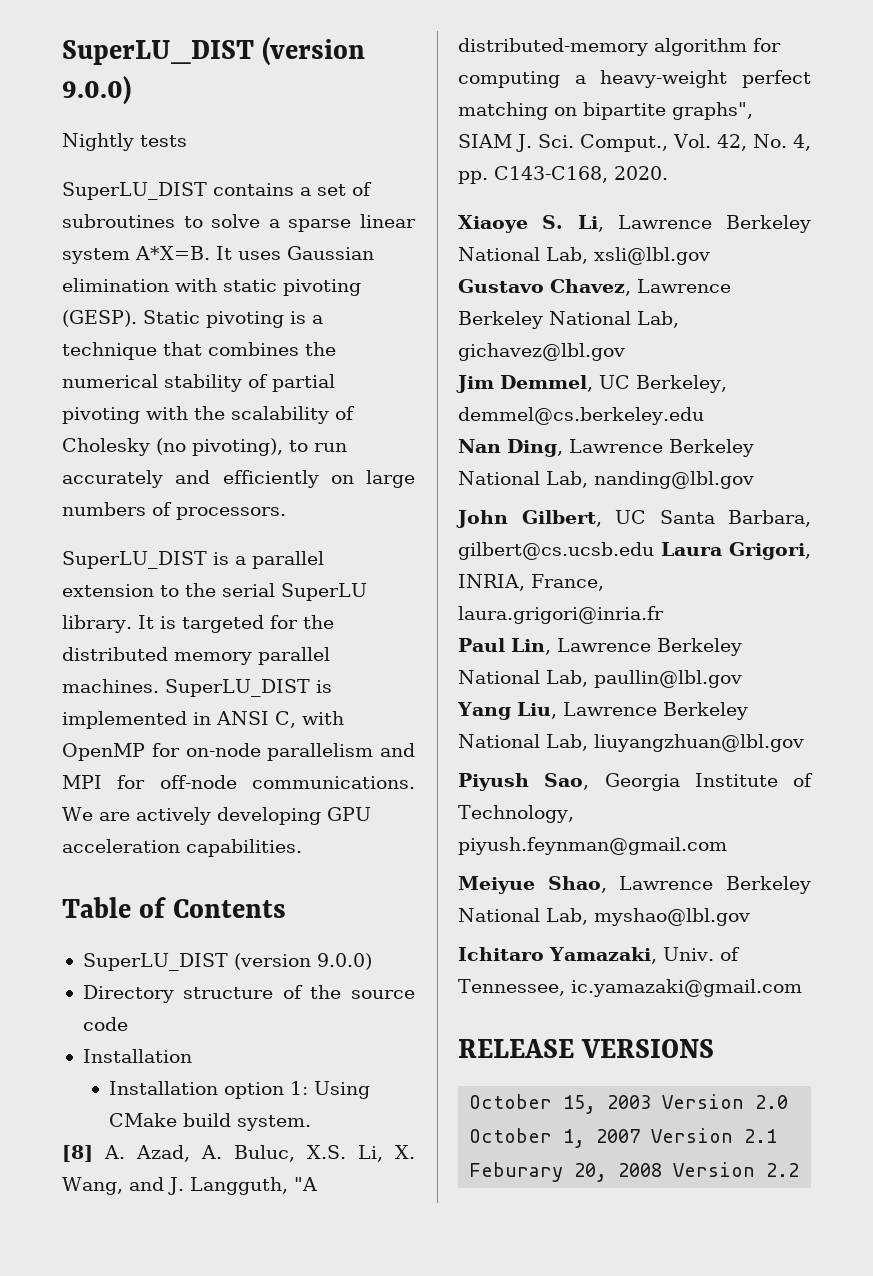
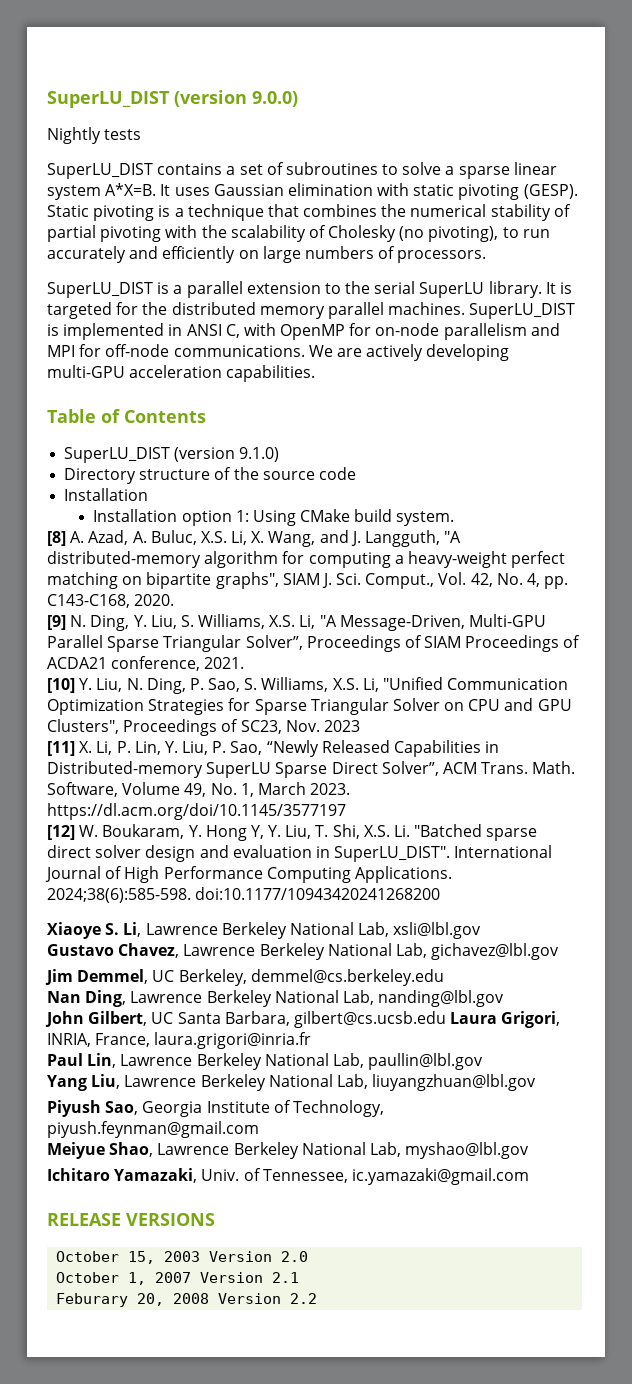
- We are actively developing GPU acceleration capabilities.
+ We are actively developing multi-GPU acceleration capabilities.
  Table of Contents
- SuperLU_DIST (version 9.0.0)
+ SuperLU_DIST (version 9.1.0)
+ [9] N. Ding, Y. Liu, S. Williams, X.S. Li, "A Message-Driven, Multi-GPU Parallel Sparse Triangular Solver”, Proceedings of SIAM Proceedings of ACDA21 conference, 2021.
+ [10] Y. Liu, N. Ding, P. Sao, S. Williams, X.S. Li, "Unified Communication Optimization Strategies for Sparse Triangular Solver on CPU and GPU Clusters", Proceedings of SC23, Nov. 2023
+ [11] X. Li, P. Lin, Y. Liu, P. Sao, “Newly Released Capabilities in Distributed-memory SuperLU Sparse Direct Solver”, ACM Trans. Math. Software, Volume 49, No. 1, March 2023. https://dl.acm.org/doi/10.1145/3577197
+ [12] W. Boukaram, Y. Hong Y, Y. Liu, T. Shi, X.S. Li. "Batched sparse direct solver design and evaluation in SuperLU_DIST". International Journal of High Performance Computing Applications. 2024;38(6):585-598. doi:10.1177/10943420241268200

